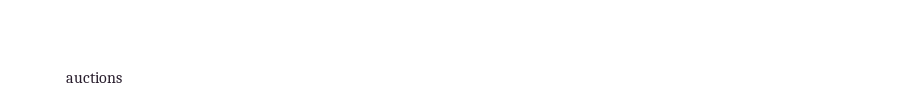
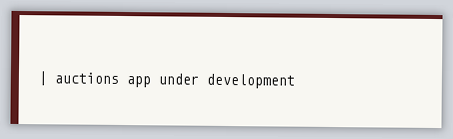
- auctions
+ | auctions app under development

